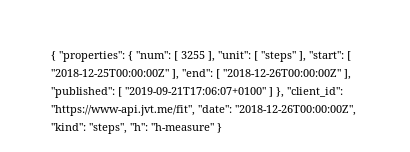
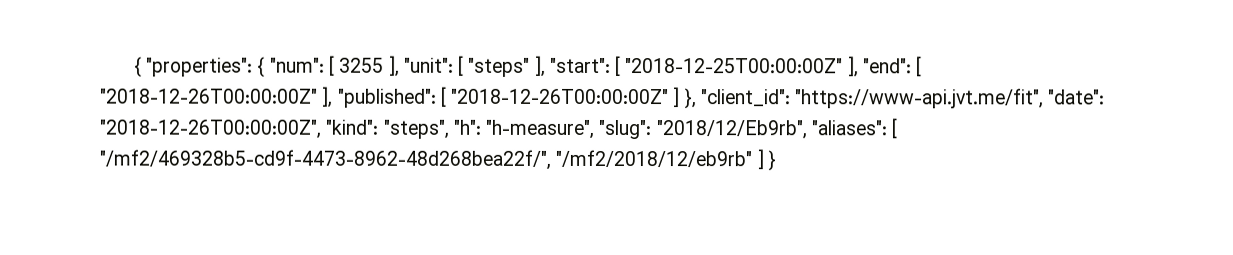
- { "properties": { "num": [ 3255 ], "unit": [ "steps" ], "start": [ "2018-12-25T00:00:00Z" ], "end": [ "2018-12-26T00:00:00Z" ], "published": [ "2019-09-21T17:06:07+0100" ] }, "client_id": "https://www-api.jvt.me/fit", "date": "2018-12-26T00:00:00Z", "kind": "steps", "h": "h-measure" }
+ { "properties": { "num": [ 3255 ], "unit": [ "steps" ], "start": [ "2018-12-25T00:00:00Z" ], "end": [ "2018-12-26T00:00:00Z" ], "published": [ "2018-12-26T00:00:00Z" ] }, "client_id": "https://www-api.jvt.me/fit", "date": "2018-12-26T00:00:00Z", "kind": "steps", "h": "h-measure", "slug": "2018/12/Eb9rb", "aliases": [ "/mf2/469328b5-cd9f-4473-8962-48d268bea22f/", "/mf2/2018/12/eb9rb" ] }

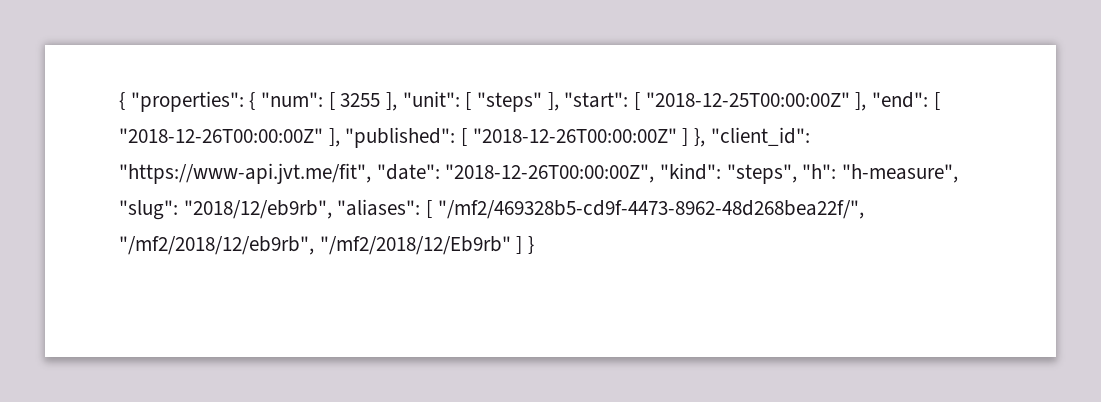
- { "properties": { "num": [ 3255 ], "unit": [ "steps" ], "start": [ "2018-12-25T00:00:00Z" ], "end": [ "2018-12-26T00:00:00Z" ], "published": [ "2018-12-26T00:00:00Z" ] }, "client_id": "https://www-api.jvt.me/fit", "date": "2018-12-26T00:00:00Z", "kind": "steps", "h": "h-measure", "slug": "2018/12/Eb9rb", "aliases": [ "/mf2/469328b5-cd9f-4473-8962-48d268bea22f/", "/mf2/2018/12/eb9rb" ] }
+ { "properties": { "num": [ 3255 ], "unit": [ "steps" ], "start": [ "2018-12-25T00:00:00Z" ], "end": [ "2018-12-26T00:00:00Z" ], "published": [ "2018-12-26T00:00:00Z" ] }, "client_id": "https://www-api.jvt.me/fit", "date": "2018-12-26T00:00:00Z", "kind": "steps", "h": "h-measure", "slug": "2018/12/eb9rb", "aliases": [ "/mf2/469328b5-cd9f-4473-8962-48d268bea22f/", "/mf2/2018/12/eb9rb", "/mf2/2018/12/Eb9rb" ] }

